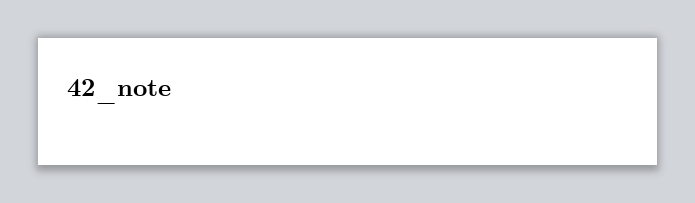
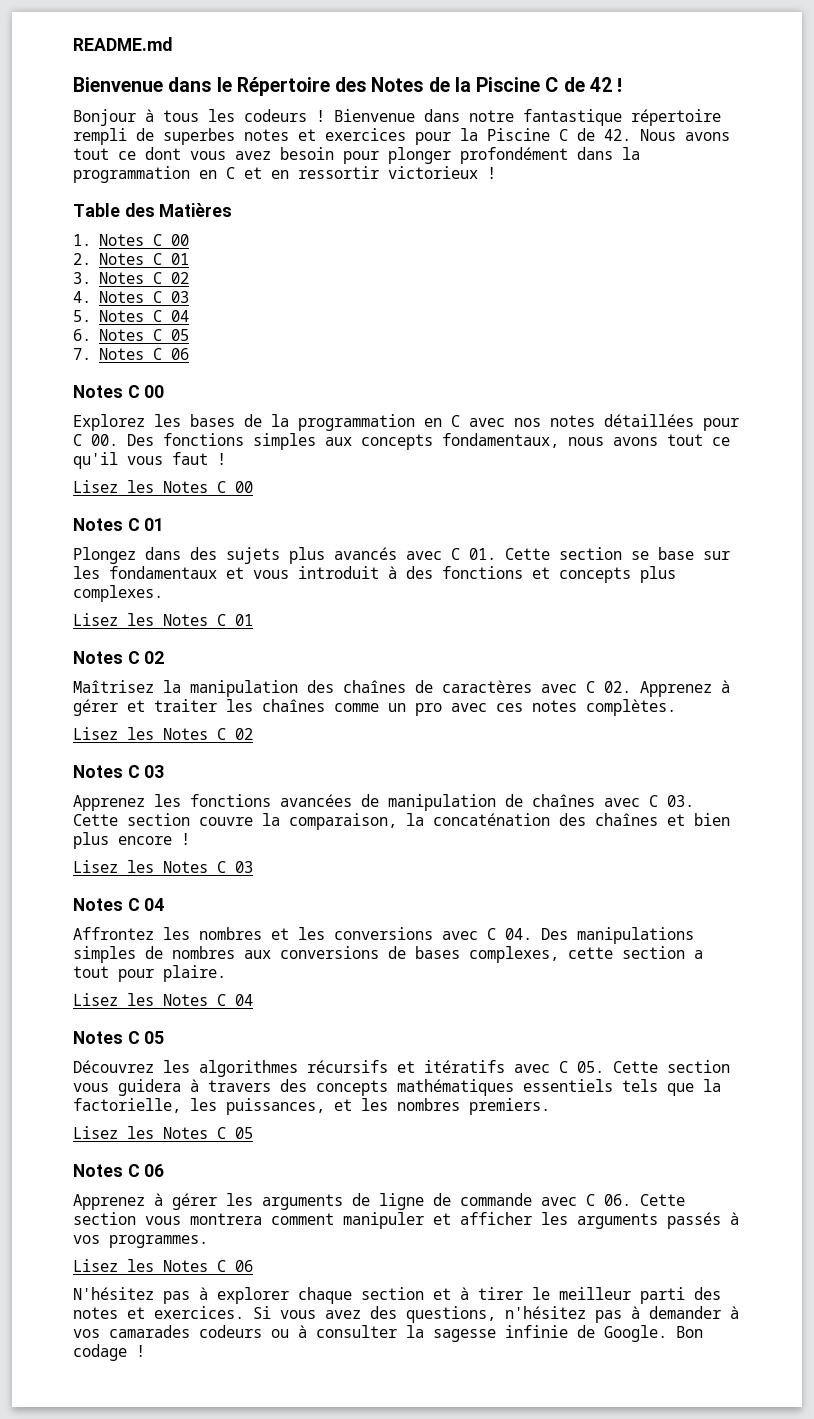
- 42_note
+ README.md
+ Bienvenue dans le Répertoire des Notes de la Piscine C de 42 !
+ Bonjour à tous les codeurs ! Bienvenue dans notre fantastique répertoire rempli de superbes notes et exercices pour la Piscine C de 42. Nous avons tout ce dont vous avez besoin pour plonger profondément dans la programmation en C et en ressortir victorieux !
+ Table des Matières
+ 1. Notes C 00
+ 2. Notes C 01
+ 3. Notes C 02
+ 4. Notes C 03
+ 5. Notes C 04
+ 6. Notes C 05
+ 7. Notes C 06
+ Notes C 00
+ Explorez les bases de la programmation en C avec nos notes détaillées pour C 00. Des fonctions simples aux concepts fondamentaux, nous avons tout ce qu'il vous faut !
+ Lisez les Notes C 00
+ Notes C 01
+ Plongez dans des sujets plus avancés avec C 01. Cette section se base sur les fondamentaux et vous introduit à des fonctions et concepts plus complexes.
+ Lisez les Notes C 01
+ Notes C 02
+ Maîtrisez la manipulation des chaînes de caractères avec C 02. Apprenez à gérer et traiter les chaînes comme un pro avec ces notes complètes.
+ Lisez les Notes C 02
+ Notes C 03
+ Apprenez les fonctions avancées de manipulation de chaînes avec C 03. Cette section couvre la comparaison, la concaténation des chaînes et bien plus encore !
+ Lisez les Notes C 03
+ Notes C 04
+ Affrontez les nombres et les conversions avec C 04. Des manipulations simples de nombres aux conversions de bases complexes, cette section a tout pour plaire.
+ Lisez les Notes C 04
+ Notes C 05
+ Découvrez les algorithmes récursifs et itératifs avec C 05. Cette section vous guidera à travers des concepts mathématiques essentiels tels que la factorielle, les puissances, et les nombres premiers.
+ Lisez les Notes C 05
+ Notes C 06
+ Apprenez à gérer les arguments de ligne de commande avec C 06. Cette section vous montrera comment manipuler et afficher les arguments passés à vos programmes.
+ Lisez les Notes C 06
+ N'hésitez pas à explorer chaque section et à tirer le meilleur parti des notes et exercices. Si vous avez des questions, n'hésitez pas à demander à vos camarades codeurs ou à consulter la sagesse infinie de Google. Bon codage !

